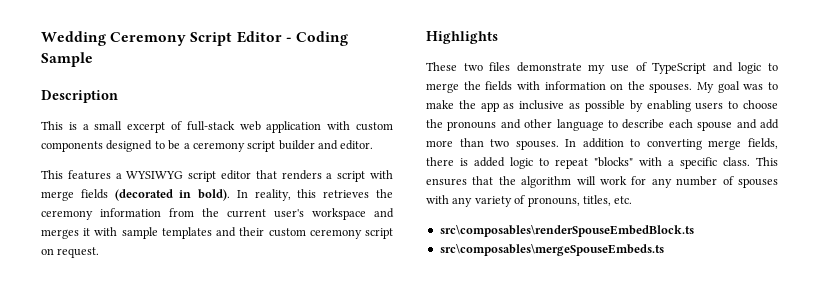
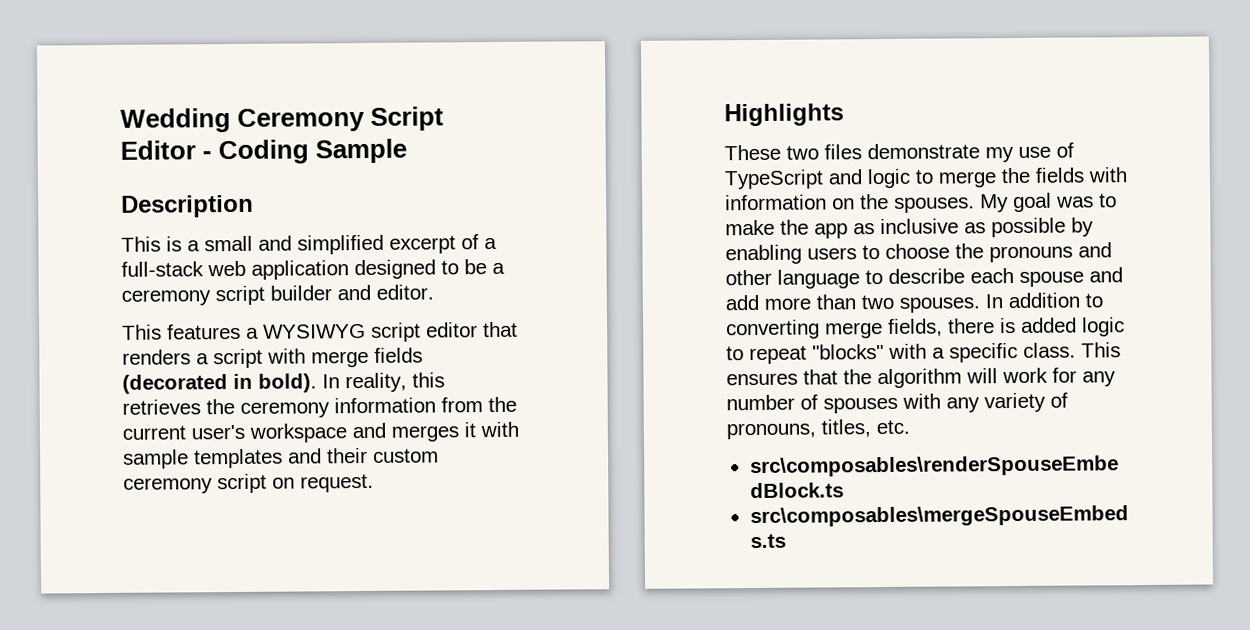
- This is a small excerpt of full-stack web application with custom components designed to be a ceremony script builder and editor.
+ This is a small and simplified excerpt of a full-stack web application designed to be a ceremony script builder and editor.

